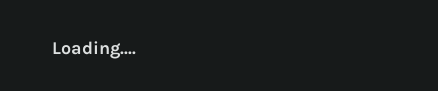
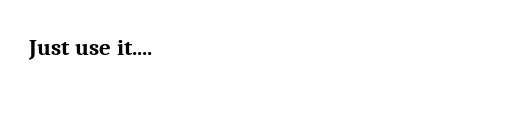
- Loading....
+ Just use it....

